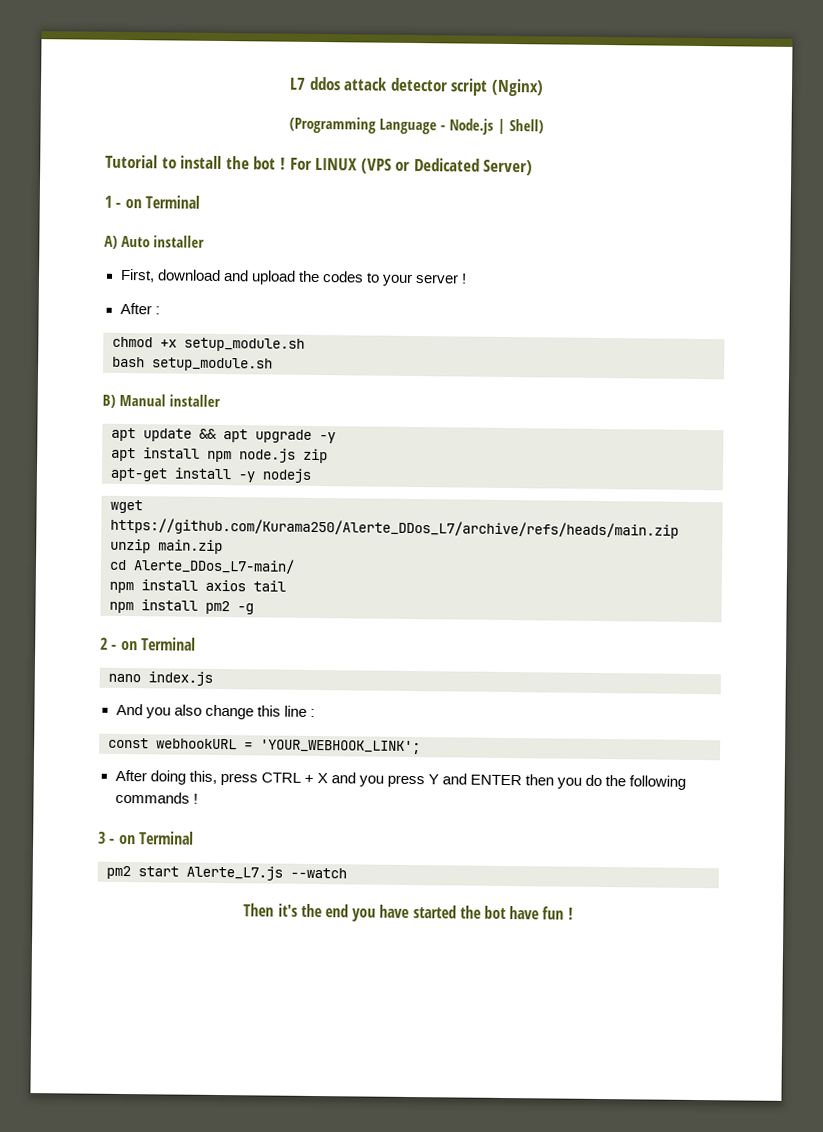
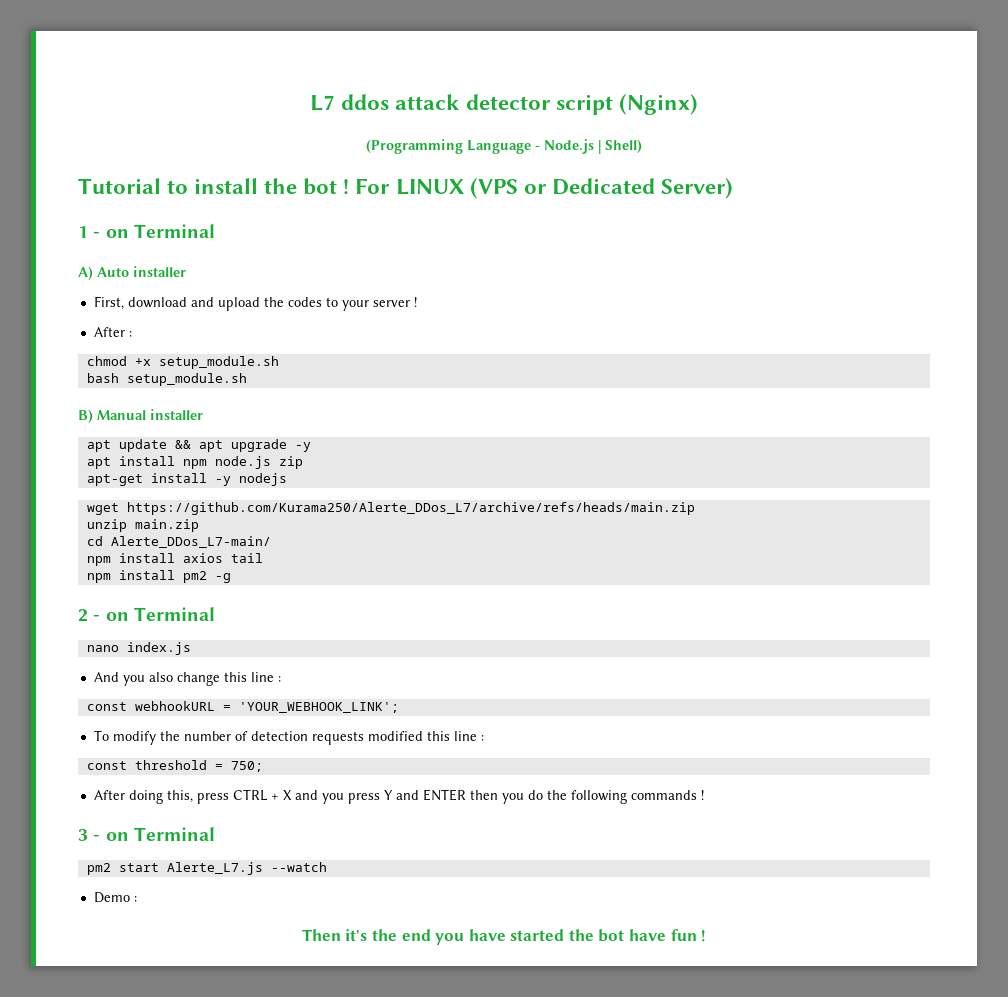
+ To modify the number of detection requests modified this line :
+ const threshold = 750;
+ Demo :

